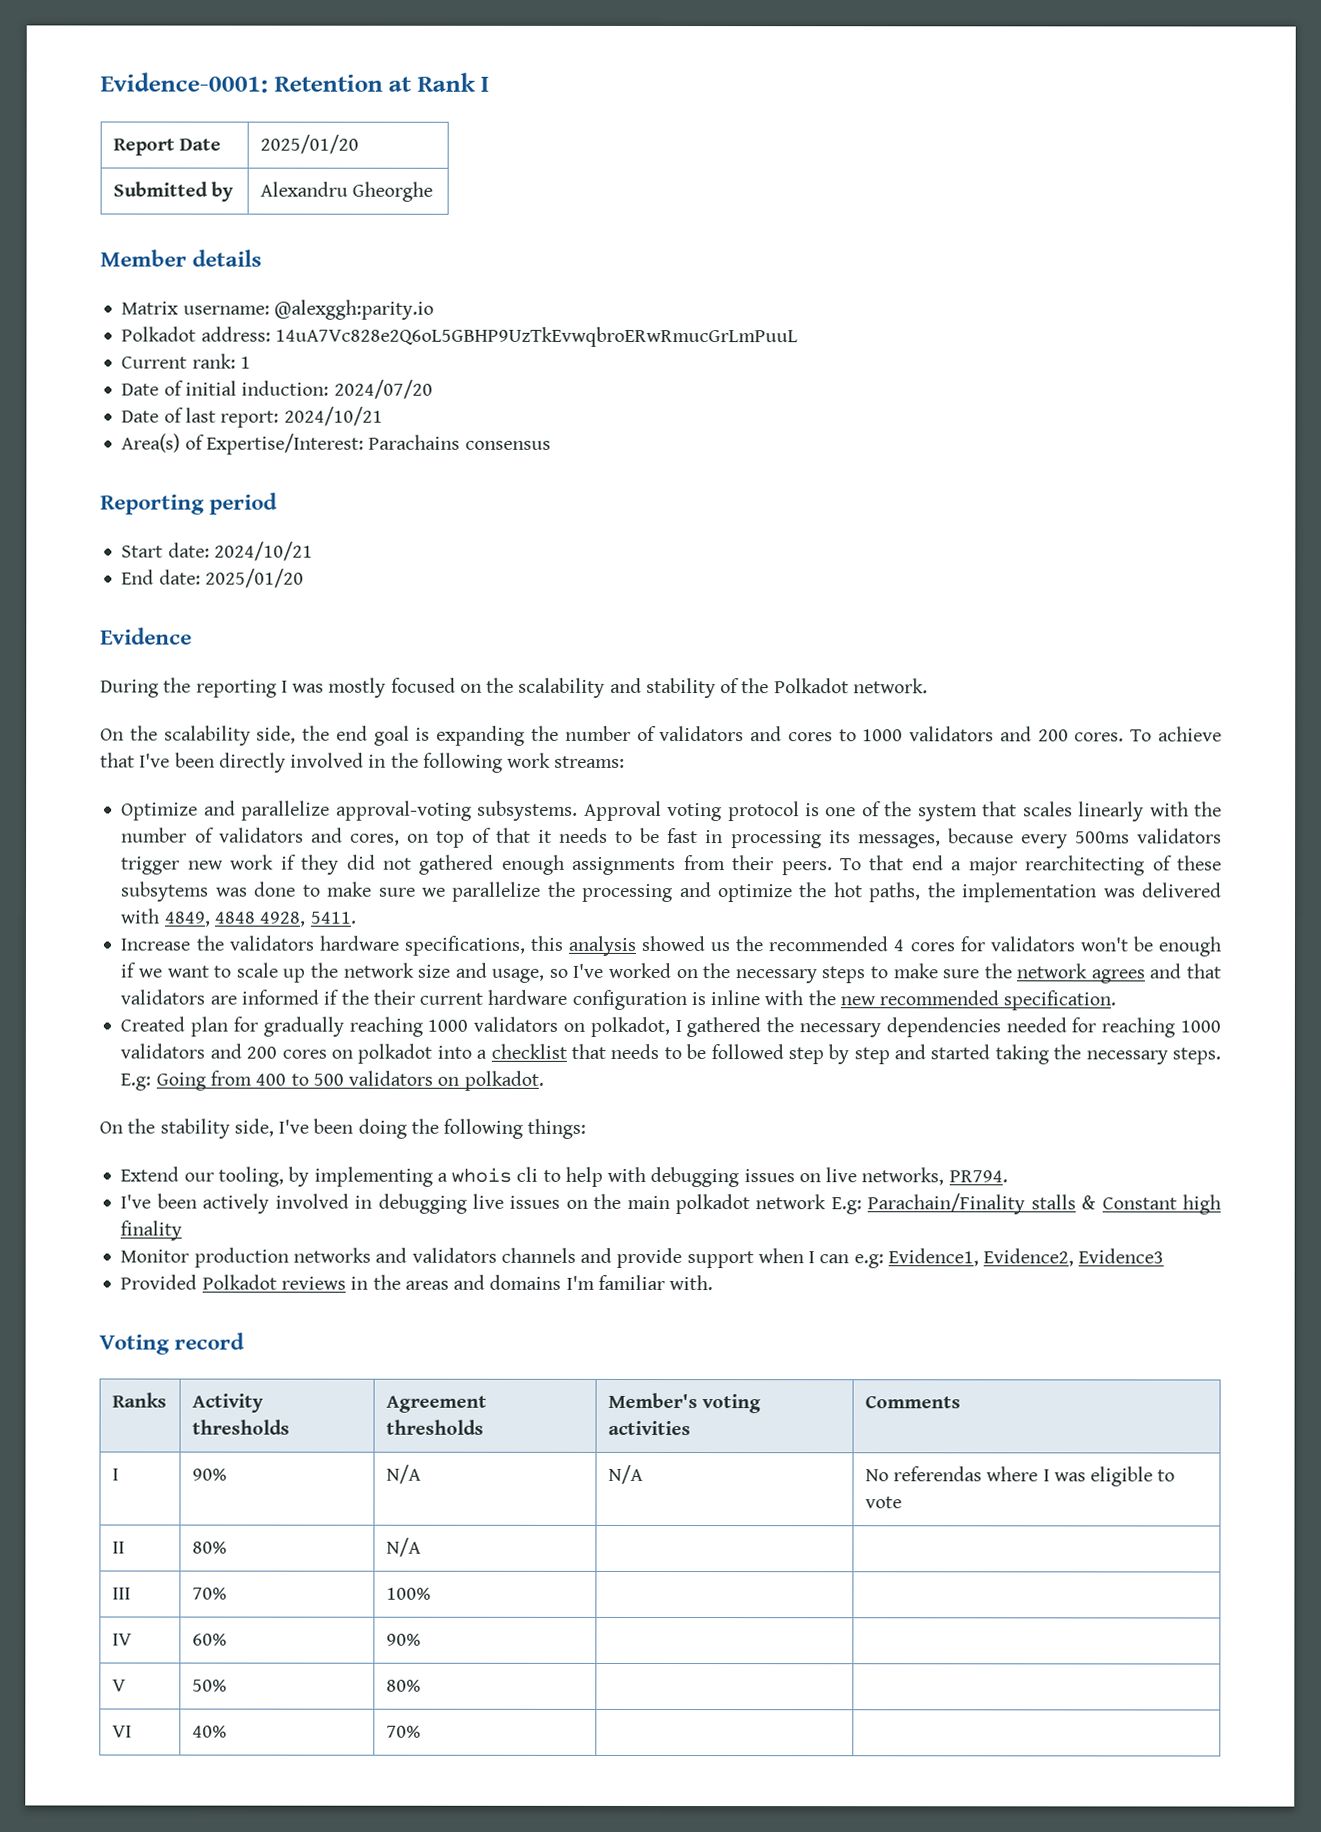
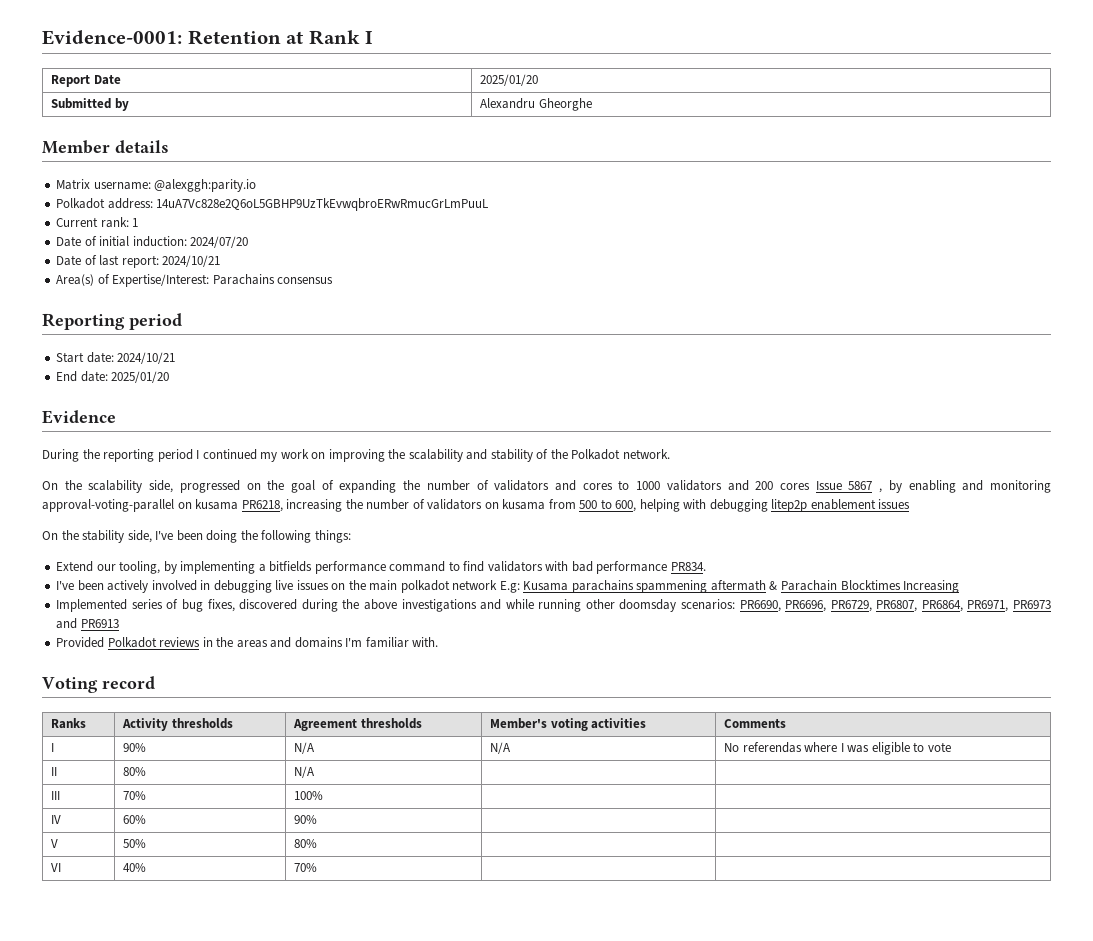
- During the reporting I was mostly focused on the scalability and stability of the Polkadot network.
+ During the reporting period I continued my work on improving the scalability and stability of the Polkadot network.
- On the scalability side, the end goal is expanding the number of validators and cores to 1000 validators and 200 cores. To achieve that I've been directly involved in the following work streams:
- Optimize and parallelize approval-voting subsystems. Approval voting protocol is one of the system that scales linearly with the number of validators and cores, on top of that it needs to be fast in processing its messages, because every 500ms validators trigger new work if they did not gathered enough assignments from their peers. To that end a major rearchitecting of these subsytems was done to make sure we parallelize the processing and optimize the hot paths, the implementation was delivered with 4849, 4848 4928, 5411.
- Increase the validators hardware specifications, this analysis showed us the recommended 4 cores for validators won't be enough if we want to scale up the network size and usage, so I've worked on the necessary steps to make sure the network agrees and that validators are informed if the their current hardware configuration is inline with the new recommended specification.
- Created plan for gradually reaching 1000 validators on polkadot, I gathered the necessary dependencies needed for reaching 1000 validators and 200 cores on polkadot into a checklist that needs to be followed step by step and started taking the necessary steps. E.g: Going from 400 to 500 validators on polkadot.
+ On the scalability side, progressed on the goal of expanding the number of validators and cores to 1000 validators and 200 cores Issue 5867 , by enabling and monitoring approval-voting-parallel on kusama PR6218, increasing the number of validators on kusama from 500 to 600, helping with debugging litep2p enablement issues
- Extend our tooling, by implementing a whois cli to help with debugging issues on live networks, PR794.
+ Extend our tooling, by implementing a bitfields performance command to find validators with bad performance PR834.
- I've been actively involved in debugging live issues on the main polkadot network E.g: Parachain/Finality stalls & Constant high finality
- Monitor production networks and validators channels and provide support when I can e.g: Evidence1, Evidence2, Evidence3
+ I've been actively involved in debugging live issues on the main polkadot network E.g: Kusama parachains spammening aftermath & Parachain Blocktimes Increasing
+ Implemented series of bug fixes, discovered during the above investigations and while running other doomsday scenarios: PR6690, PR6696, PR6729, PR6807, PR6864, PR6971, PR6973 and PR6913

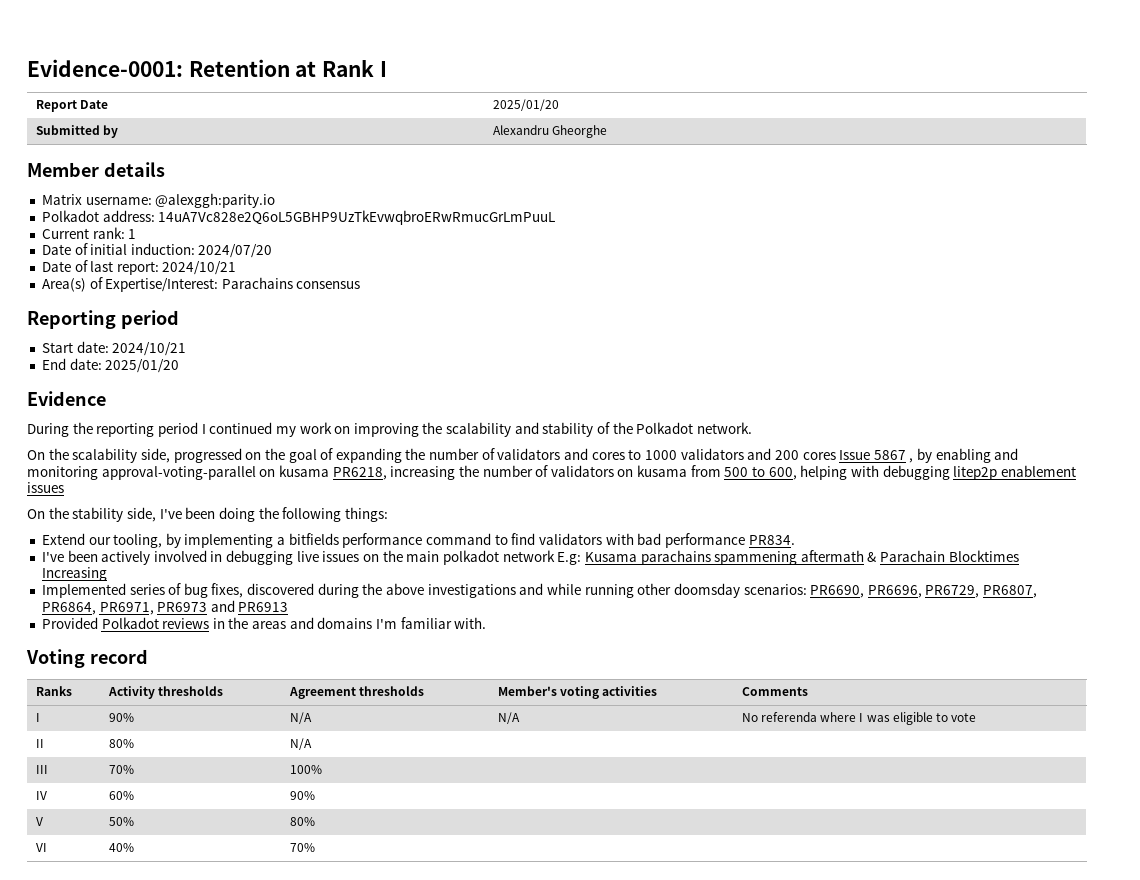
- I | 90% | N/A | N/A | No referendas where I was eligible to vote
+ I | 90% | N/A | N/A | No referenda where I was eligible to vote

